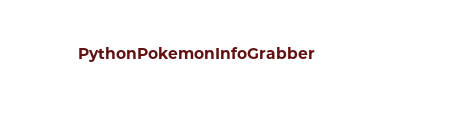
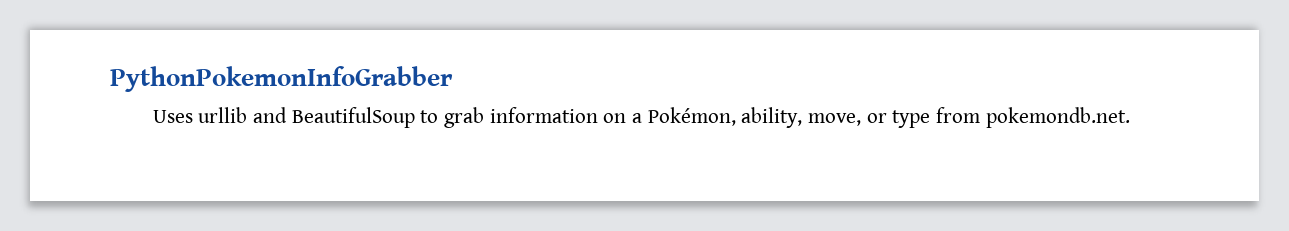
+ Uses urllib and BeautifulSoup to grab information on a Pokémon, ability, move, or type from pokemondb.net.

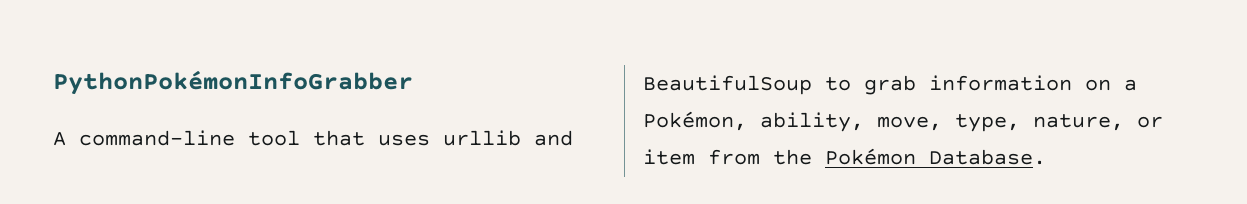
- PythonPokemonInfoGrabber
- Uses urllib and BeautifulSoup to grab information on a Pokémon, ability, move, or type from pokemondb.net.
+ PythonPokémonInfoGrabber
+ A command-line tool that uses urllib and BeautifulSoup to grab information on a Pokémon, ability, move, type, nature, or item from the Pokémon Database.

